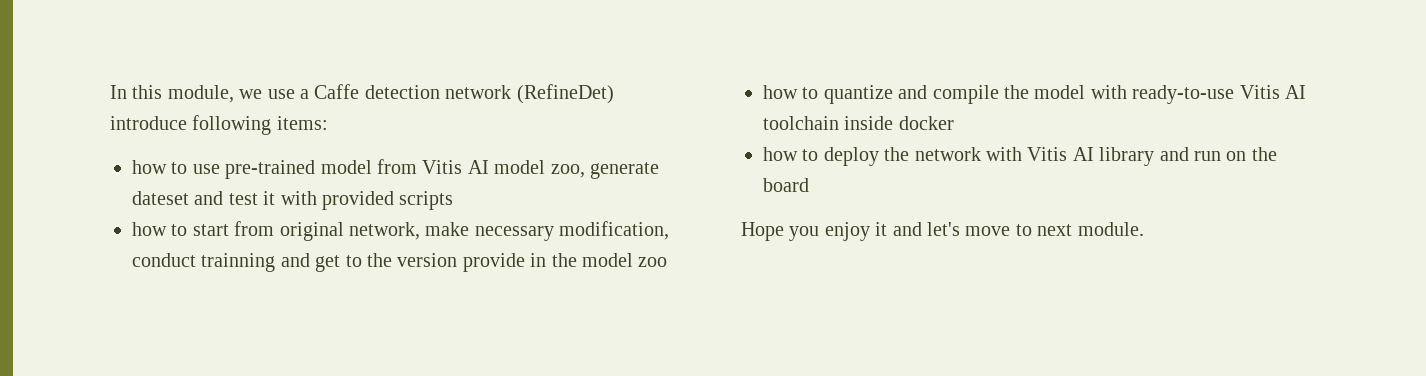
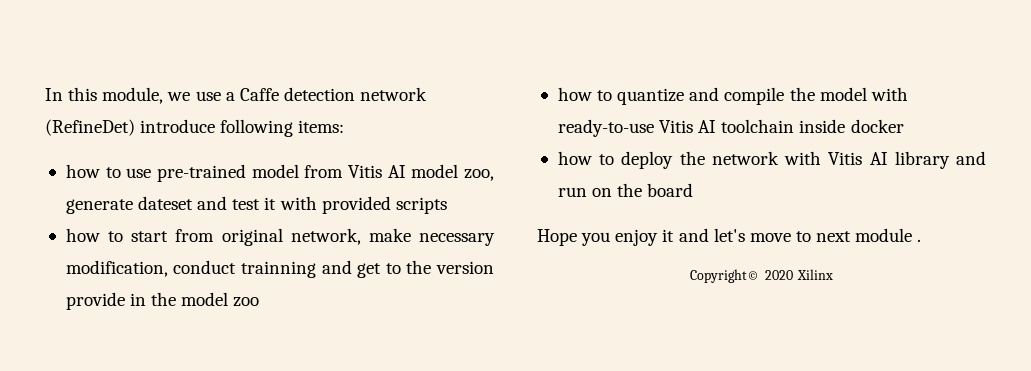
- Hope you enjoy it and let's move to next module.
+ Hope you enjoy it and let's move to next module .
+ Copyright© 2020 Xilinx

